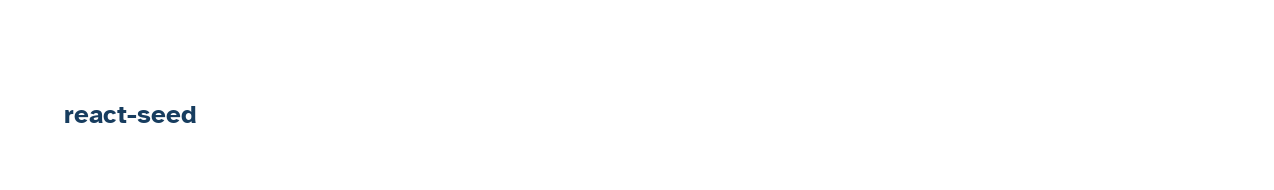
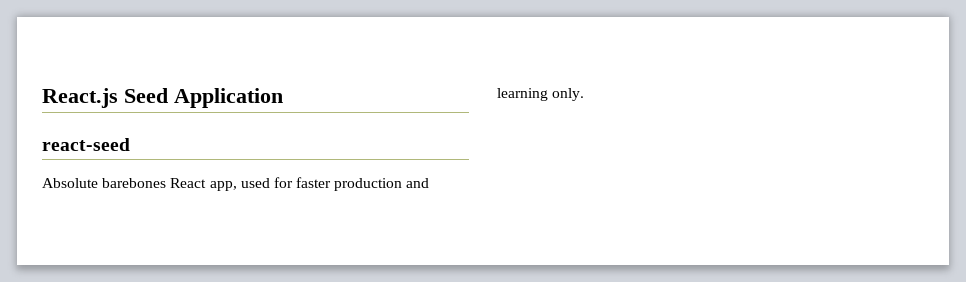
+ React.js Seed Application
  react-seed
+ Absolute barebones React app, used for faster production and learning only.

